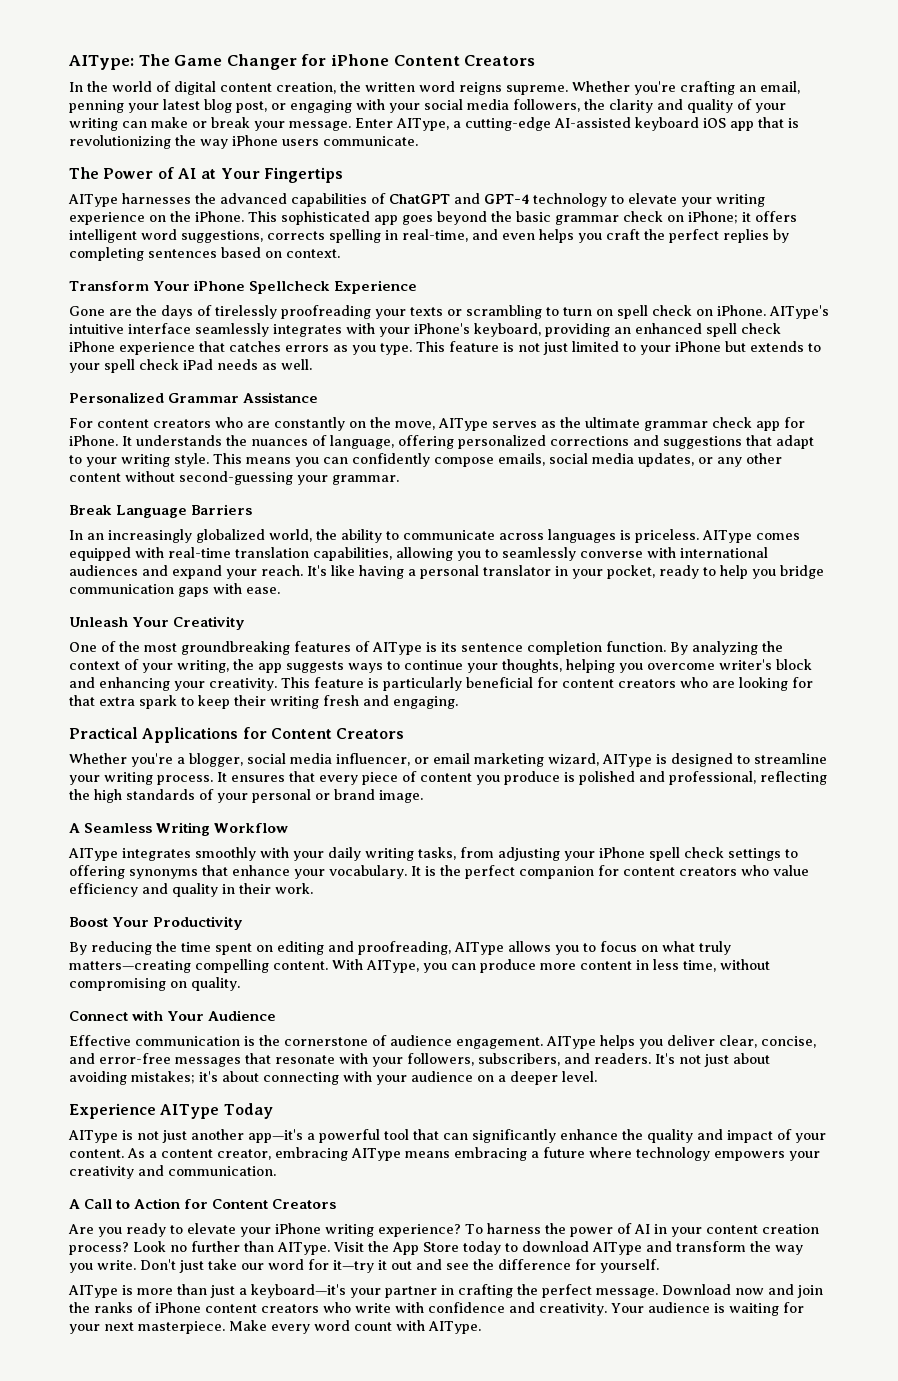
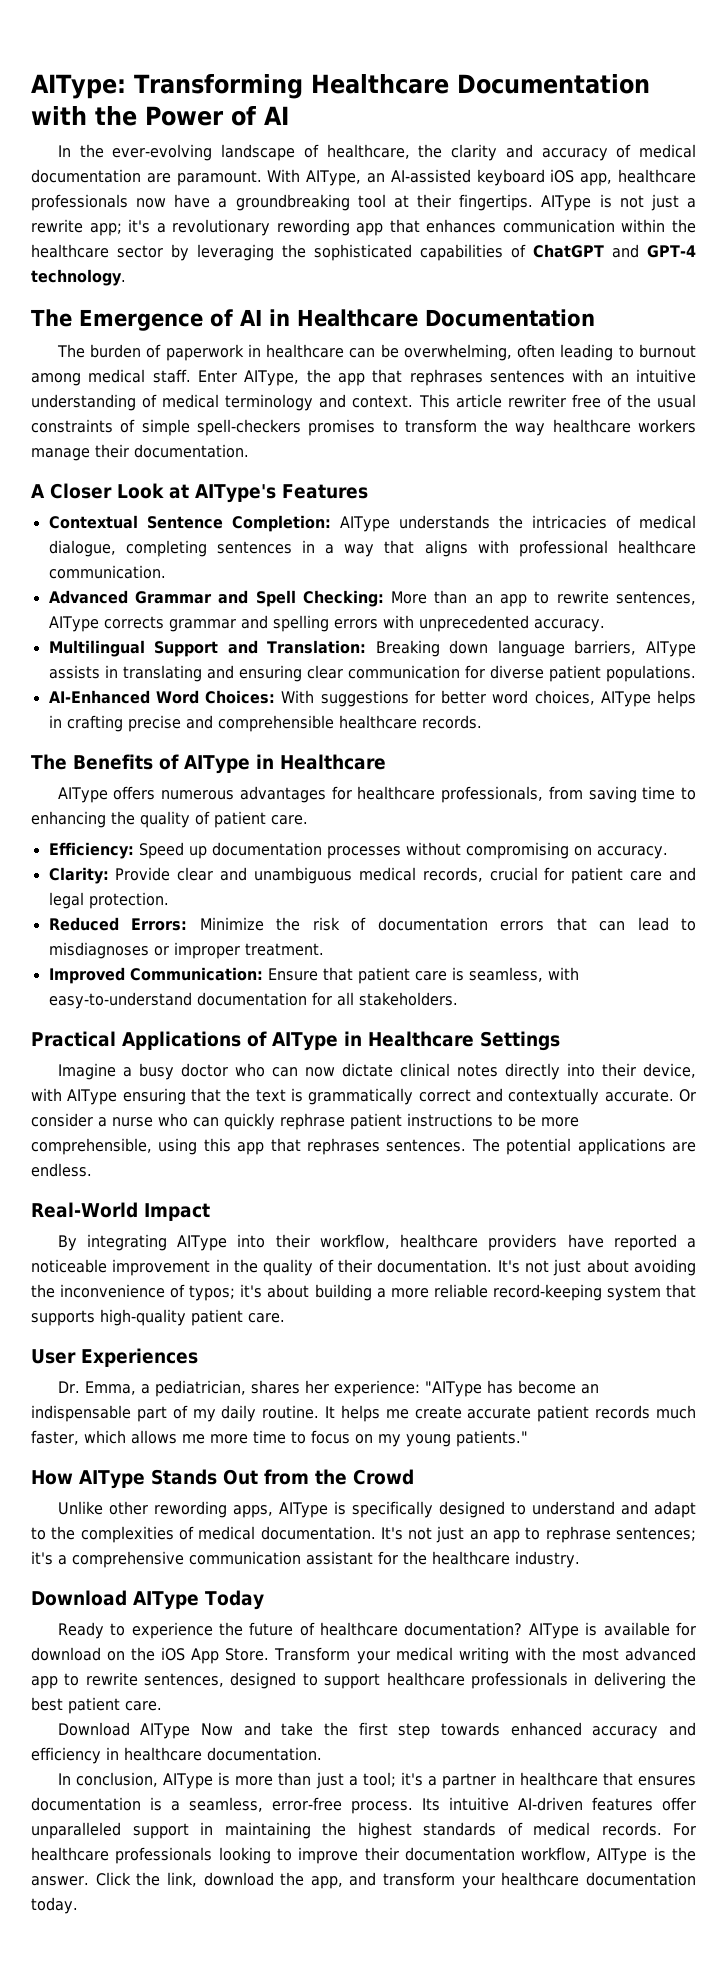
- AIType: The Game Changer for iPhone Content Creators
- In the world of digital content creation, the written word reigns supreme. Whether you're crafting an email, penning your latest blog post, or engaging with your social media followers, the clarity and quality of your writing can make or break your message. Enter AIType, a cutting-edge AI-assisted keyboard iOS app that is revolutionizing the way iPhone users communicate.
- The Power of AI at Your Fingertips
- AIType harnesses the advanced capabilities of ChatGPT and GPT-4 technology to elevate your writing experience on the iPhone. This sophisticated app goes beyond the basic grammar check on iPhone; it offers intelligent word suggestions, corrects spelling in real-time, and even helps you craft the perfect replies by completing sentences based on context.
- Transform Your iPhone Spellcheck Experience
- Gone are the days of tirelessly proofreading your texts or scrambling to turn on spell check on iPhone. AIType's intuitive interface seamlessly integrates with your iPhone's keyboard, providing an enhanced spell check iPhone experience that catches errors as you type. This feature is not just limited to your iPhone but extends to your spell check iPad needs as well.
- Personalized Grammar Assistance
- For content creators who are constantly on the move, AIType serves as the ultimate grammar check app for iPhone. It understands the nuances of language, offering personalized corrections and suggestions that adapt to your writing style. This means you can confidently compose emails, social media updates, or any other content without second-guessing your grammar.
- Break Language Barriers
- In an increasingly globalized world, the ability to communicate across languages is priceless. AIType comes equipped with real-time translation capabilities, allowing you to seamlessly converse with international audiences and expand your reach. It's like having a personal translator in your pocket, ready to help you bridge communication gaps with ease.
- Unleash Your Creativity
- One of the most groundbreaking features of AIType is its sentence completion function. By analyzing the context of your writing, the app suggests ways to continue your thoughts, helping you overcome writer's block and enhancing your creativity. This feature is particularly beneficial for content creators who are looking for that extra spark to keep their writing fresh and engaging.
- Practical Applications for Content Creators
- Whether you're a blogger, social media influencer, or email marketing wizard, AIType is designed to streamline your writing process. It ensures that every piece of content you produce is polished and professional, reflecting the high standards of your personal or brand image.
- A Seamless Writing Workflow
- AIType integrates smoothly with your daily writing tasks, from adjusting your iPhone spell check settings to offering synonyms that enhance your vocabulary. It is the perfect companion for content creators who value efficiency and quality in their work.
- Boost Your Productivity
- By reducing the time spent on editing and proofreading, AIType allows you to focus on what truly matters—creating compelling content. With AIType, you can produce more content in less time, without compromising on quality.
- Connect with Your Audience
- Effective communication is the cornerstone of audience engagement. AIType helps you deliver clear, concise, and error-free messages that resonate with your followers, subscribers, and readers.
+ AIType: Transforming Healthcare Documentation with the Power of AI
+ In the ever-evolving landscape of healthcare, the clarity and accuracy of medical documentation are paramount. With AIType, an AI-assisted keyboard iOS app, healthcare professionals now have a groundbreaking tool at their fingertips. AIType is not just a rewrite app; it's a revolutionary rewording app that enhances communication within the healthcare sector by leveraging the sophisticated capabilities of ChatGPT and GPT-4 technology.
+ The Emergence of AI in Healthcare Documentation
+ The burden of paperwork in healthcare can be overwhelming, often leading to burnout among medical staff. Enter AIType, the app that rephrases sentences with an intuitive understanding of medical terminology and context. This article rewriter free of the usual constraints of simple spell-checkers promises to transform the way healthcare workers manage their documentation.
+ A Closer Look at AIType's Features
+ Contextual Sentence Completion: AIType understands the intricacies of medical dialogue, completing sentences in a way that aligns with professional healthcare communication.
+ Advanced Grammar and Spell Checking: More than an app to rewrite sentences, AIType corrects grammar and spelling errors with unprecedented accuracy.
+ Multilingual Support and Translation: Breaking down language barriers, AIType assists in translating and ensuring clear communication for diverse patient populations.
+ AI-Enhanced Word Choices: With suggestions for better word choices, AIType helps in crafting precise and comprehensible healthcare records.
+ The Benefits of AIType in Healthcare
+ AIType offers numerous advantages for healthcare professionals, from saving time to enhancing the quality of patient care.
+ Efficiency: Speed up documentation processes without compromising on accuracy.
+ Clarity: Provide clear and unambiguous medical records, crucial for patient care and legal protection.
+ Reduced Errors: Minimize the risk of documentation errors that can lead to misdiagnoses or improper treatment.
+ Improved Communication: Ensure that patient care is seamless, with easy-to-understand documentation for all stakeholders.
+ Practical Applications of AIType in Healthcare Settings
+ Imagine a busy doctor who can now dictate clinical notes directly into their device, with AIType ensuring that the text is grammatically correct and contextually accurate. Or consider a nurse who can quickly rephrase patient instructions to be more comprehensible, using this app that rephrases sentences. The potential applications are endless.
+ Real-World Impact
+ By integrating AIType into their workflow, healthcare providers have reported a noticeable improvement in the quality of their documentation.
- It's not just about avoiding mistakes; it's about connecting with your audience on a deeper level.
- Experience AIType Today
- AIType is not just another app—it's a powerful tool that can significantly enhance the quality and impact of your content. As a content creator, embracing AIType means embracing a future where technology empowers your creativity and communication.
- A Call to Action for Content Creators
- Are you ready to elevate your iPhone writing experience? To harness the power of AI in your content creation process? Look no further than AIType. Visit the App Store today to download AIType and transform the way you write. Don't just take our word for it—try it out and see the difference for yourself.
- AIType is more than just a keyboard—it's your partner in crafting the perfect message. Download now and join the ranks of iPhone content creators who write with confidence and creativity. Your audience is waiting for your next masterpiece. Make every word count with AIType.
+ It's not just about avoiding the inconvenience of typos; it's about building a more reliable record-keeping system that supports high-quality patient care.
+ User Experiences
+ Dr. Emma, a pediatrician, shares her experience: "AIType has become an indispensable part of my daily routine. It helps me create accurate patient records much faster, which allows me more time to focus on my young patients."
+ How AIType Stands Out from the Crowd
+ Unlike other rewording apps, AIType is specifically designed to understand and adapt to the complexities of medical documentation. It's not just an app to rephrase sentences; it's a comprehensive communication assistant for the healthcare industry.
+ Download AIType Today
+ Ready to experience the future of healthcare documentation? AIType is available for download on the iOS App Store. Transform your medical writing with the most advanced app to rewrite sentences, designed to support healthcare professionals in delivering the best patient care.
+ Download AIType Now and take the first step towards enhanced accuracy and efficiency in healthcare documentation.
+ In conclusion, AIType is more than just a tool; it's a partner in healthcare that ensures documentation is a seamless, error-free process. Its intuitive AI-driven features offer unparalleled support in maintaining the highest standards of medical records. For healthcare professionals looking to improve their documentation workflow, AIType is the answer. Click the link, download the app, and transform your healthcare documentation today.

